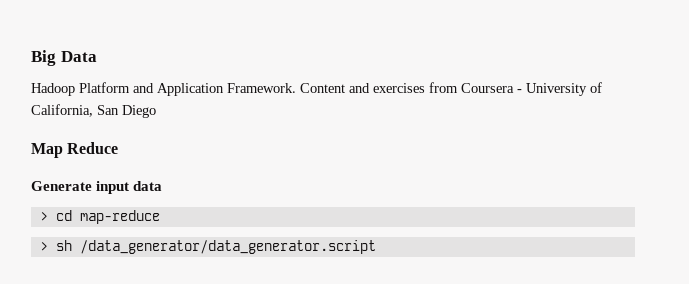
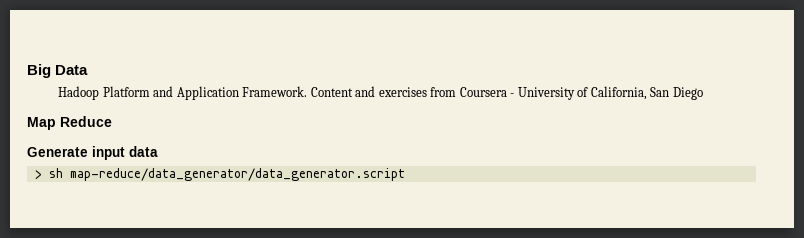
- > cd map-reduce
- > sh /data_generator/data_generator.script
+ > sh map-reduce/data_generator/data_generator.script

